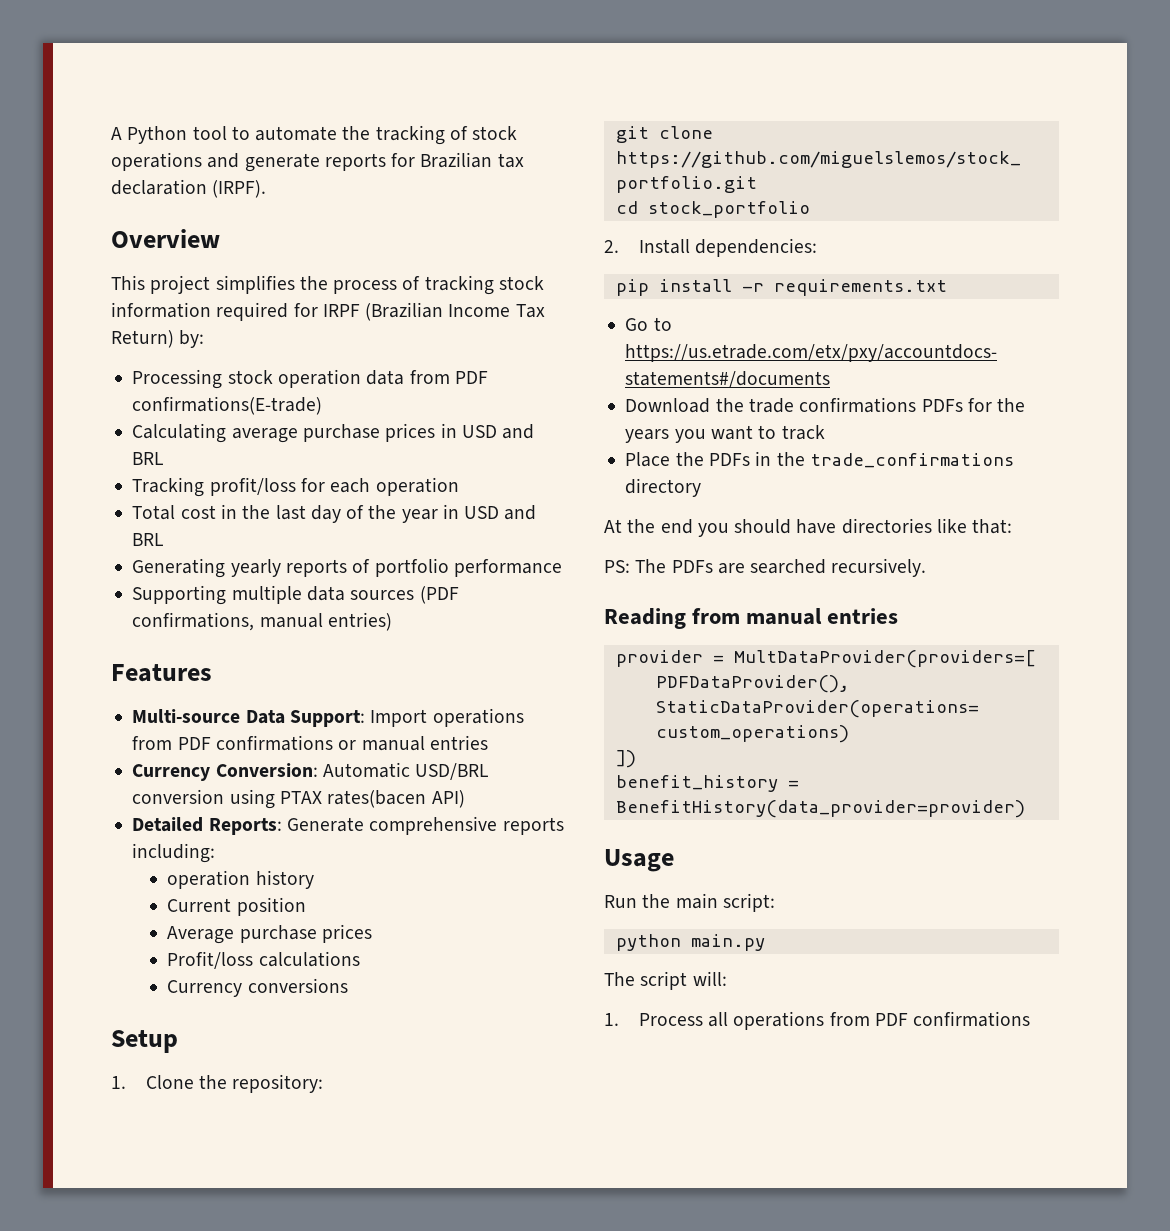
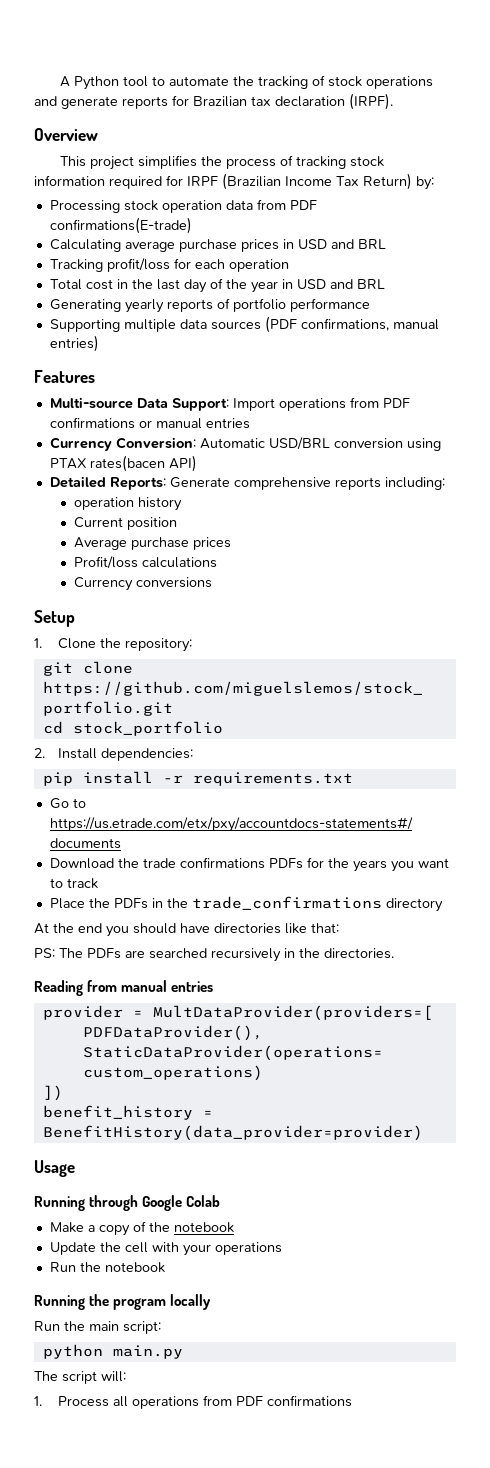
- PS: The PDFs are searched recursively.
+ PS: The PDFs are searched recursively in the directories.
+ Running through Google Colab
+ Make a copy of the notebook
+ Update the cell with your operations
+ Run the notebook
+ Running the program locally

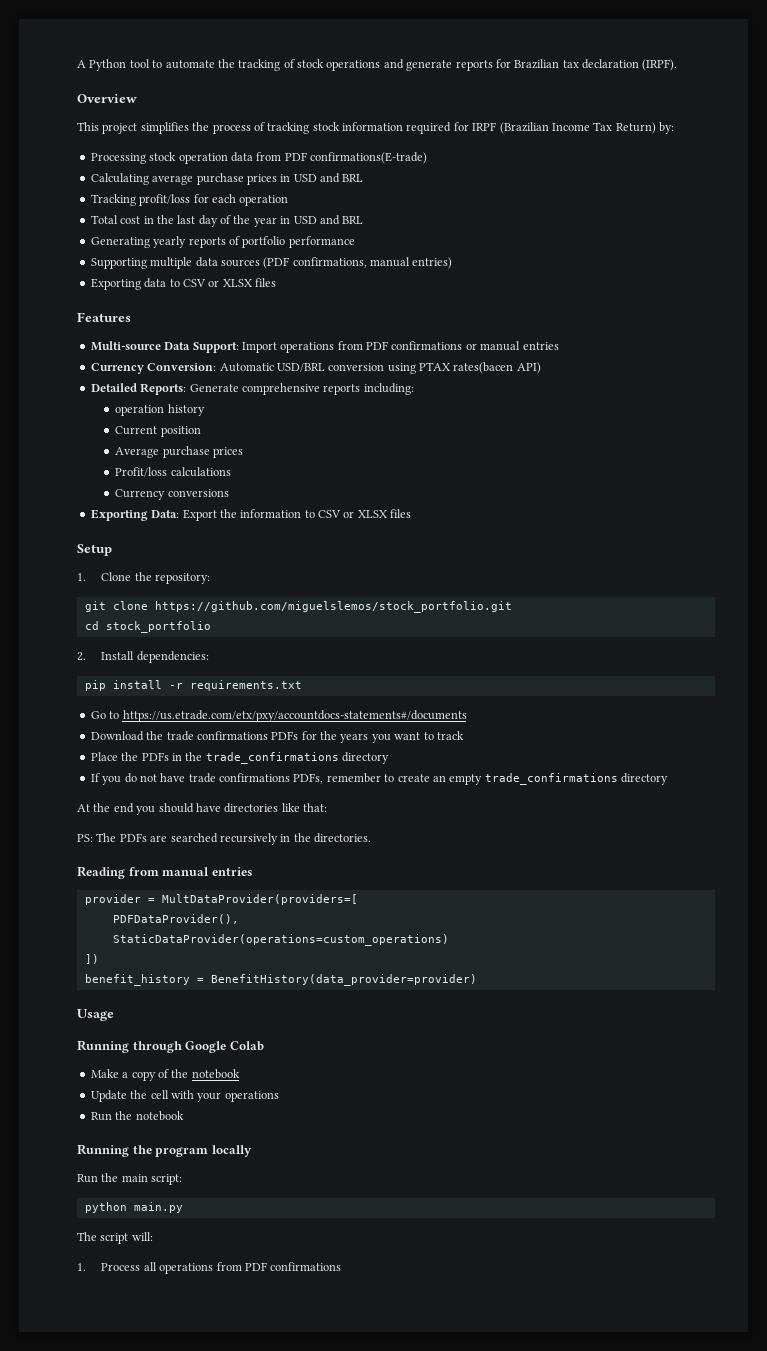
+ Exporting data to CSV or XLSX files
+ Exporting Data: Export the information to CSV or XLSX files
+ If you do not have trade confirmations PDFs, remember to create an empty trade_confirmations directory

